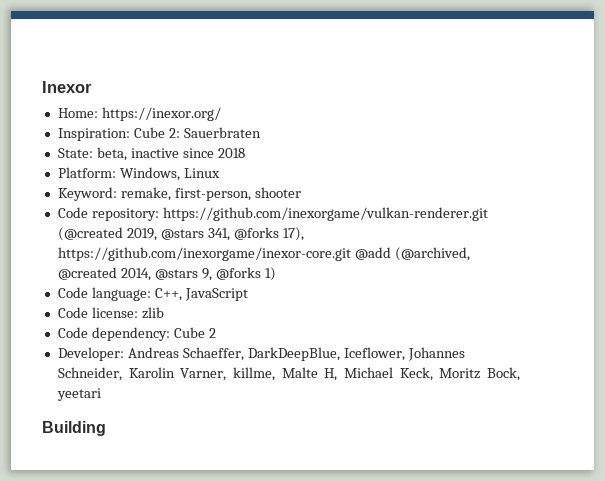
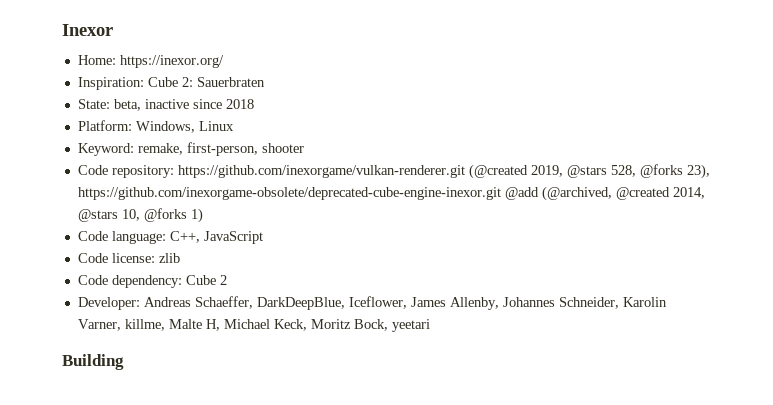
- Code repository: https://github.com/inexorgame/vulkan-renderer.git (@created 2019, @stars 341, @forks 17), https://github.com/inexorgame/inexor-core.git @add (@archived, @created 2014, @stars 9, @forks 1)
+ Code repository: https://github.com/inexorgame/vulkan-renderer.git (@created 2019, @stars 528, @forks 23), https://github.com/inexorgame-obsolete/deprecated-cube-engine-inexor.git @add (@archived, @created 2014, @stars 10, @forks 1)
- Developer: Andreas Schaeffer, DarkDeepBlue, Iceflower, Johannes Schneider, Karolin Varner, killme, Malte H, Michael Keck, Moritz Bock, yeetari
+ Developer: Andreas Schaeffer, DarkDeepBlue, Iceflower, James Allenby, Johannes Schneider, Karolin Varner, killme, Malte H, Michael Keck, Moritz Bock, yeetari

